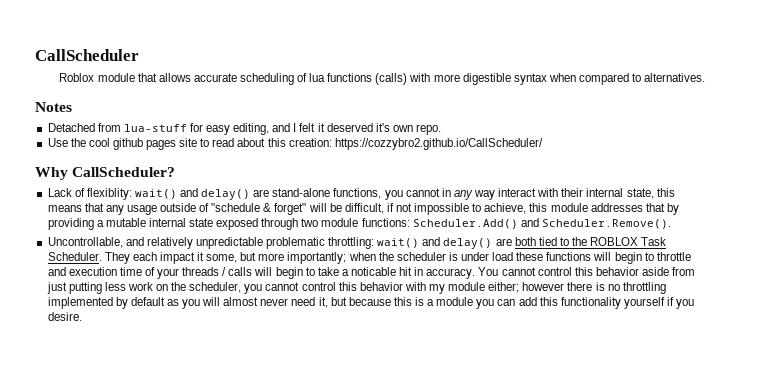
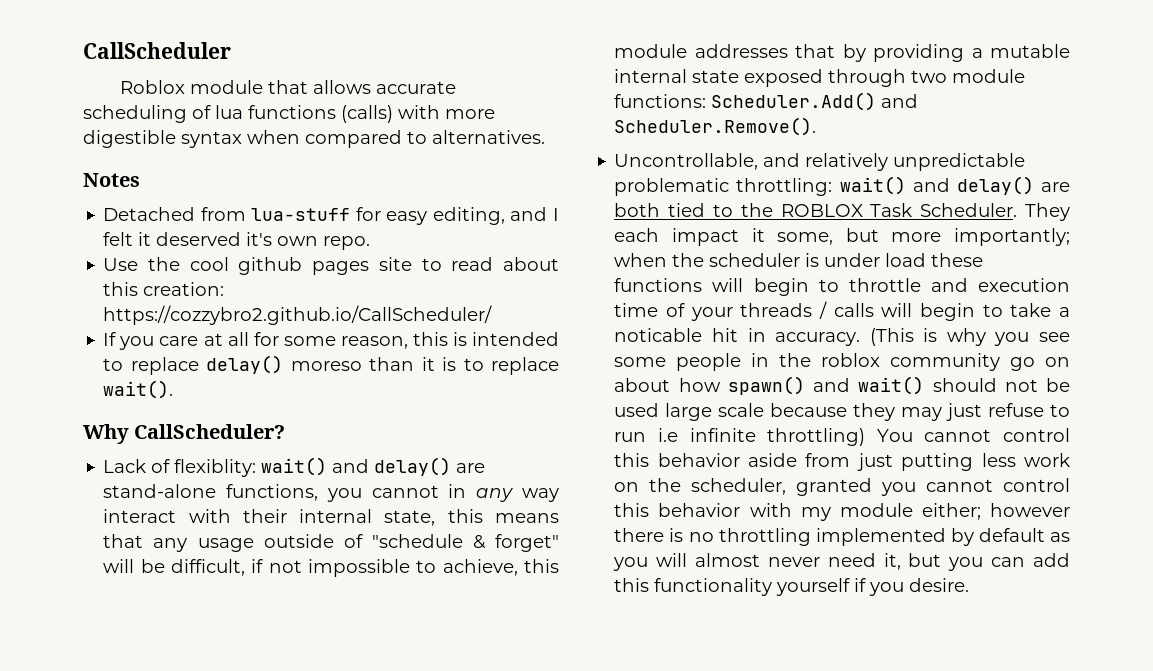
+ If you care at all for some reason, this is intended to replace delay() moreso than it is to replace wait().
- You cannot control this behavior aside from just putting less work on the scheduler, you cannot control this behavior with my module either; however there is no throttling implemented by default as you will almost never need it, but because this is a module you can add this functionality yourself if you desire.
+ (This is why you see some people in the roblox community go on about how spawn() and wait() should not be used large scale because they may just refuse to run i.e infinite throttling) You cannot control this behavior aside from just putting less work on the scheduler, granted you cannot control this behavior with my module either; however there is no throttling implemented by default as you will almost never need it, but you can add this functionality yourself if you desire.

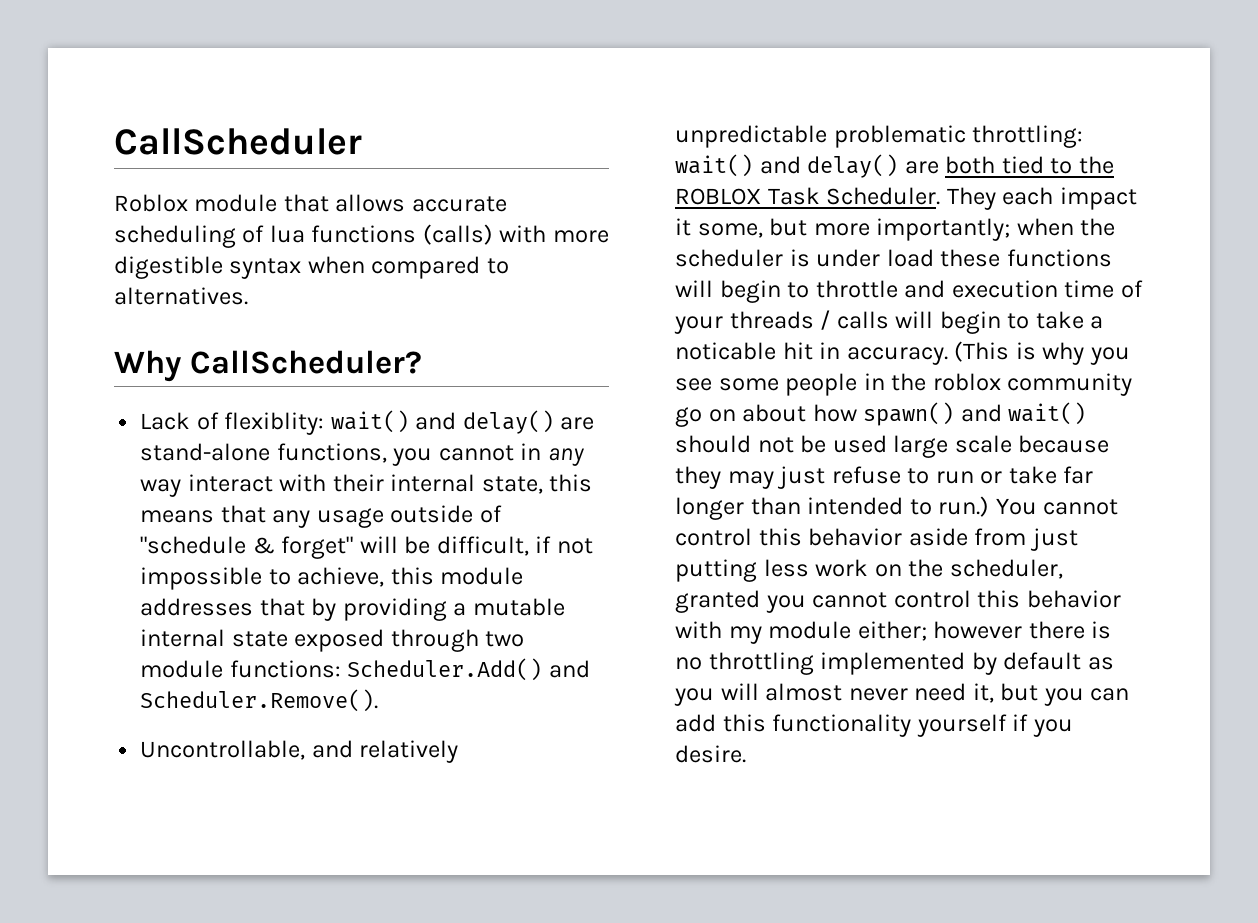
- Notes
- Detached from lua-stuff for easy editing, and I felt it deserved it's own repo.
- Use the cool github pages site to read about this creation: https://cozzybro2.github.io/CallScheduler/
- If you care at all for some reason, this is intended to replace delay() moreso than it is to replace wait().
- (This is why you see some people in the roblox community go on about how spawn() and wait() should not be used large scale because they may just refuse to run i.e infinite throttling) You cannot control this behavior aside from just putting less work on the scheduler, granted you cannot control this behavior with my module either;
+ (This is why you see some people in the roblox community go on about how spawn() and wait() should not be used large scale because they may just refuse to run or take far longer than intended to run.) You cannot control this behavior aside from just putting less work on the scheduler, granted you cannot control this behavior with my module either;

